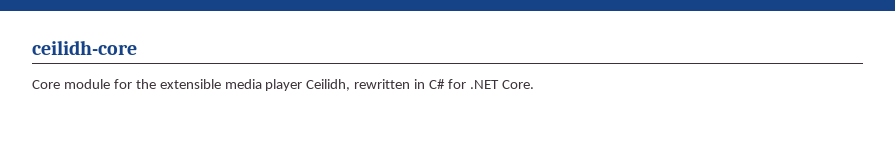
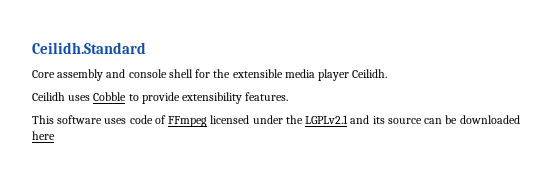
- ceilidh-core
+ Ceilidh.Standard
- Core module for the extensible media player Ceilidh, rewritten in C# for .NET Core.
+ Core assembly and console shell for the extensible media player Ceilidh.
+ Ceilidh uses Cobble to provide extensibility features.
+ This software uses code of FFmpeg licensed under the LGPLv2.1 and its source can be downloaded here

